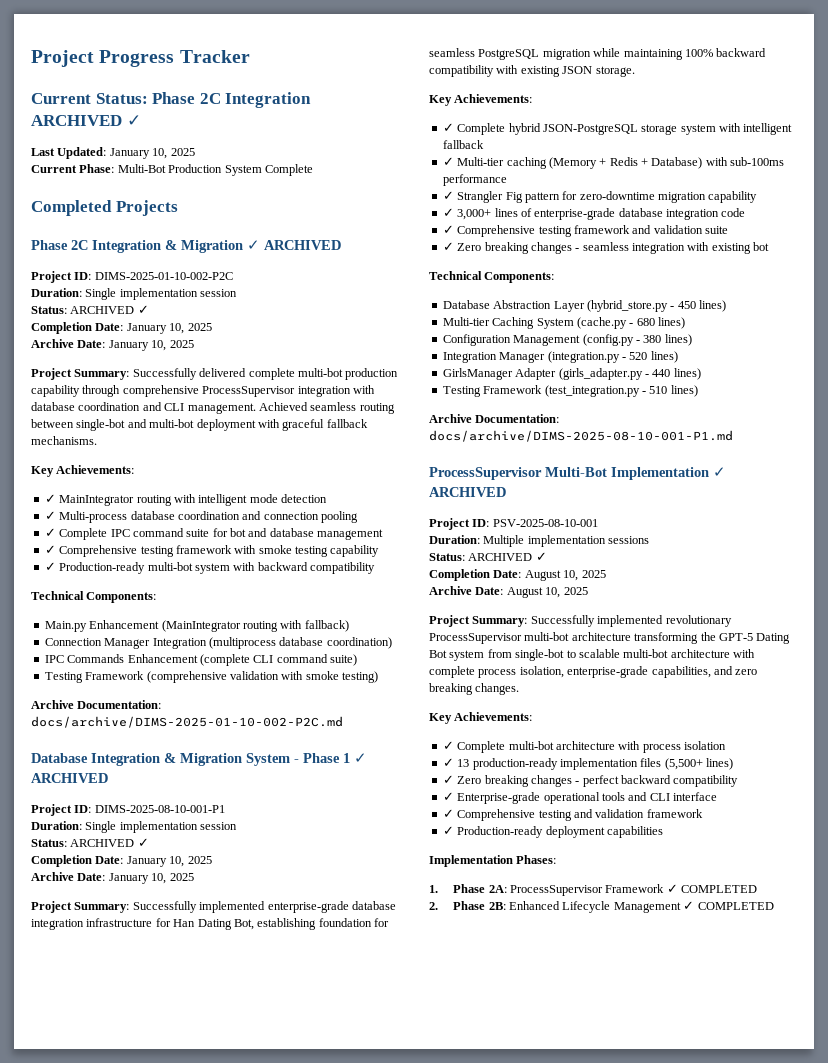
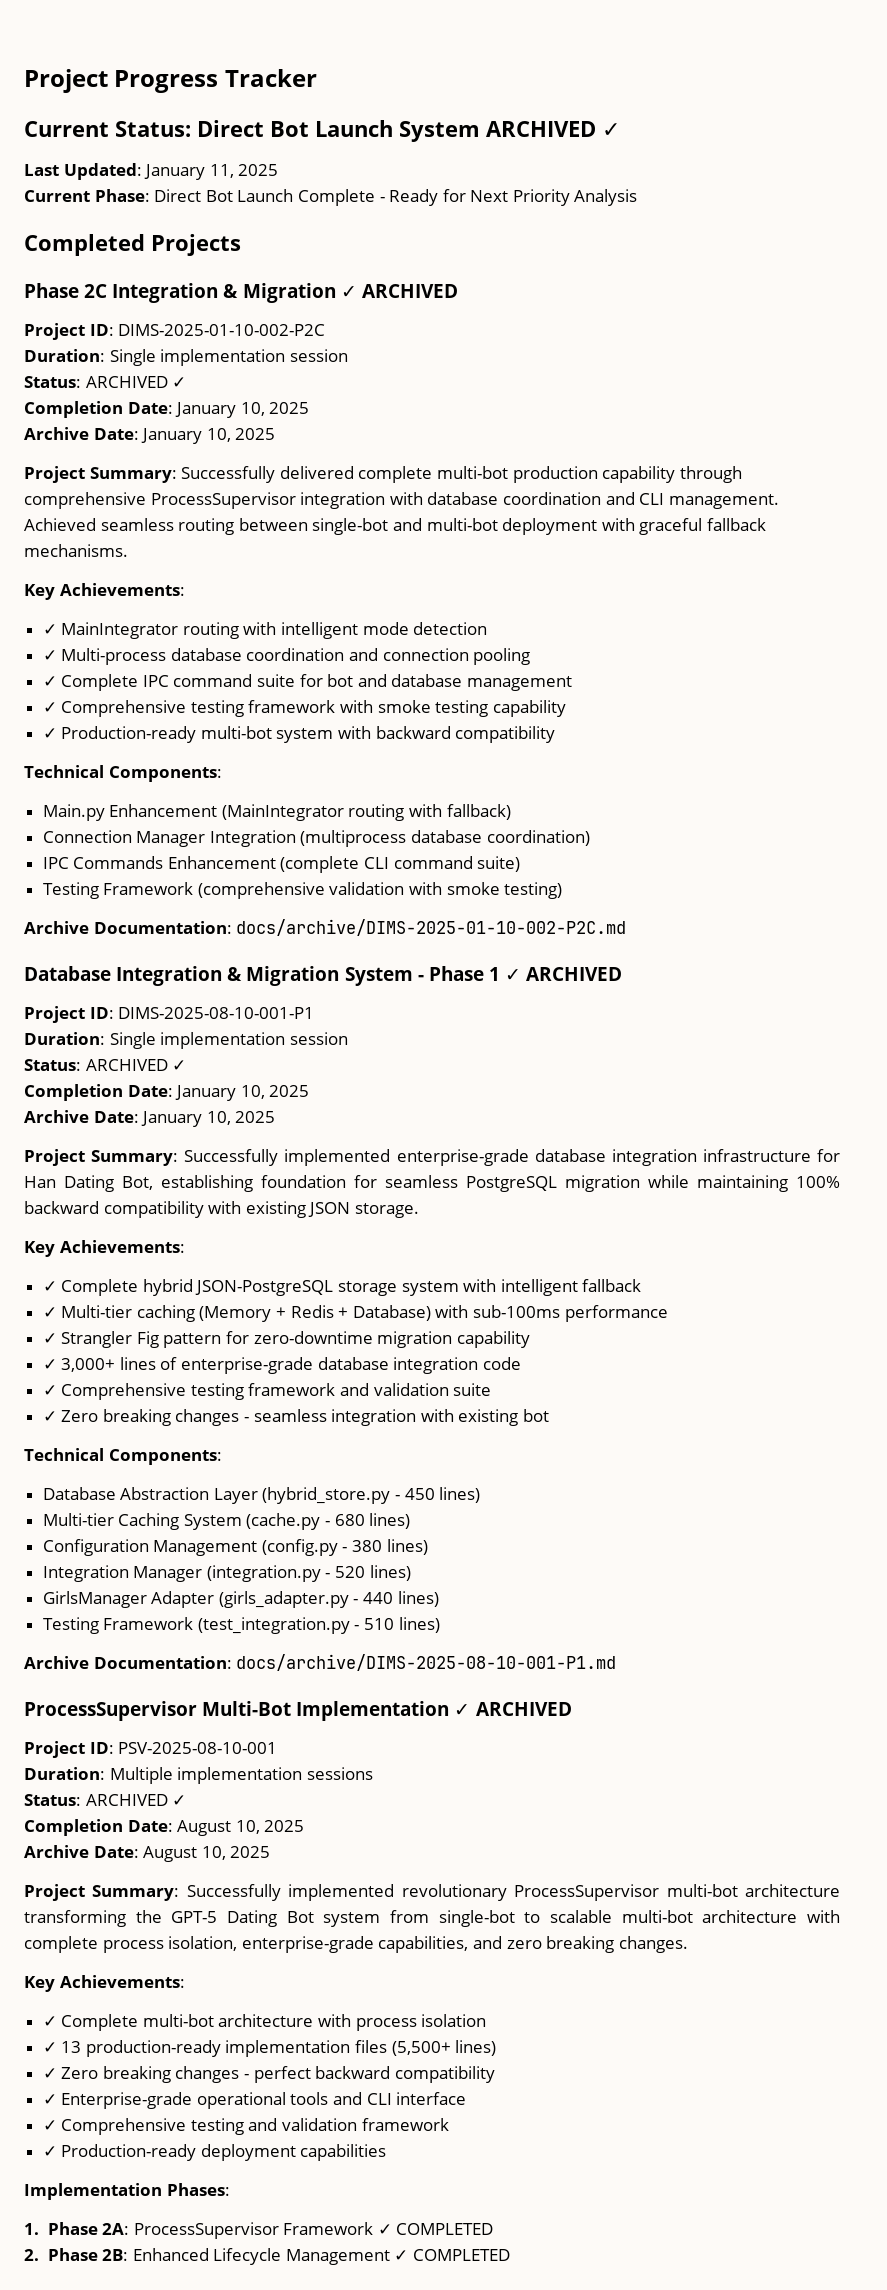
- Current Status: Phase 2C Integration ARCHIVED ✓
+ Current Status: Direct Bot Launch System ARCHIVED ✓
- Last Updated: January 10, 2025
+ Last Updated: January 11, 2025
- Current Phase: Multi-Bot Production System Complete
+ Current Phase: Direct Bot Launch Complete - Ready for Next Priority Analysis

